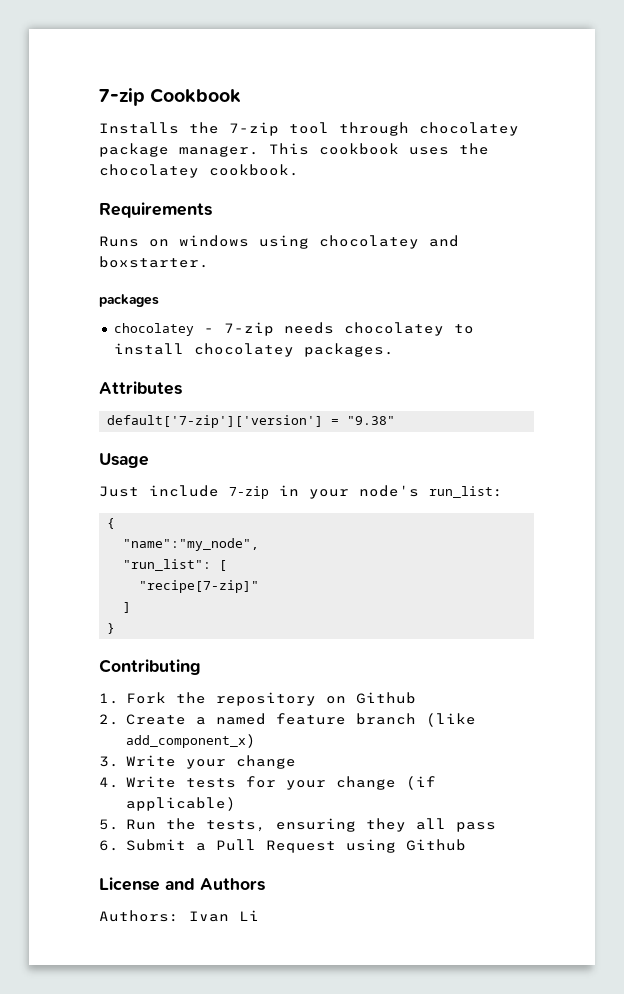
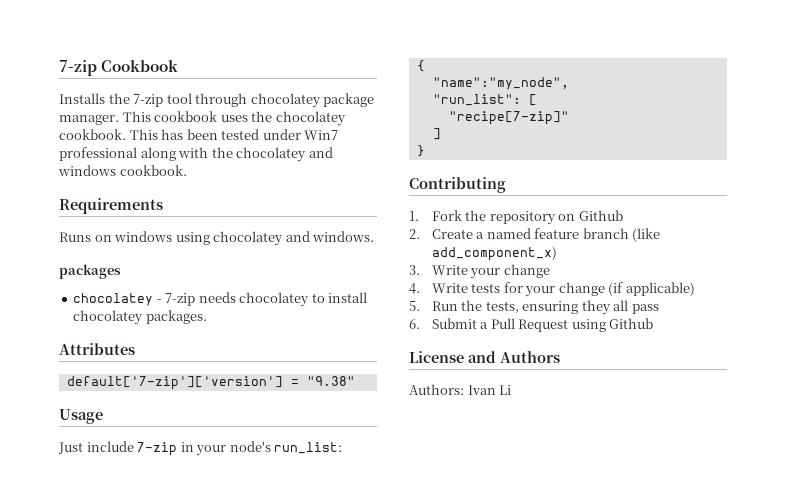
+ This has been tested under Win7 professional along with the chocolatey and windows cookbook.
- Runs on windows using chocolatey and boxstarter.
+ Runs on windows using chocolatey and windows.

